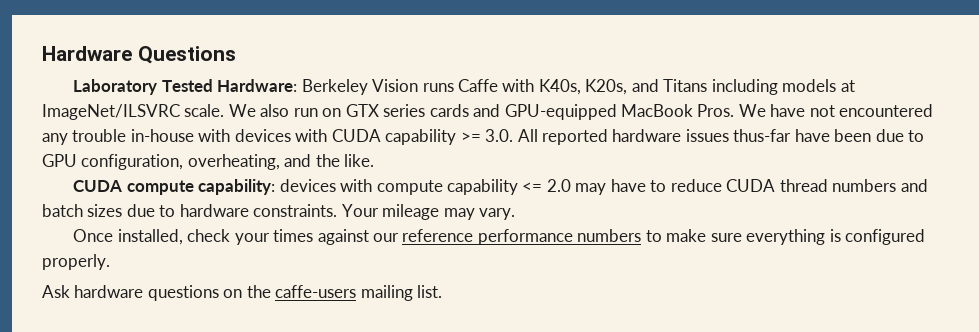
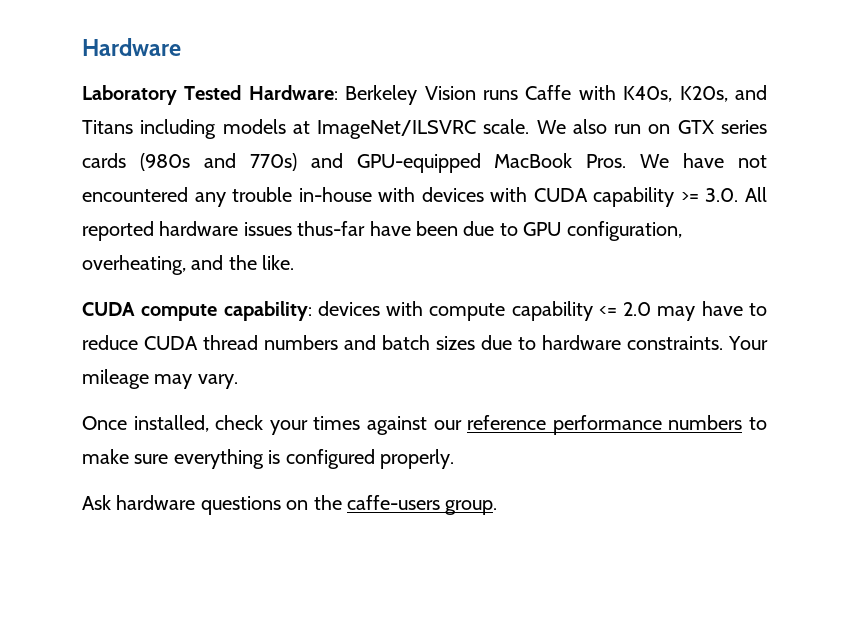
- Hardware Questions
+ Hardware
- We also run on GTX series cards and GPU-equipped MacBook Pros.
+ We also run on GTX series cards (980s and 770s) and GPU-equipped MacBook Pros.
- Ask hardware questions on the caffe-users mailing list.
+ Ask hardware questions on the caffe-users group.

